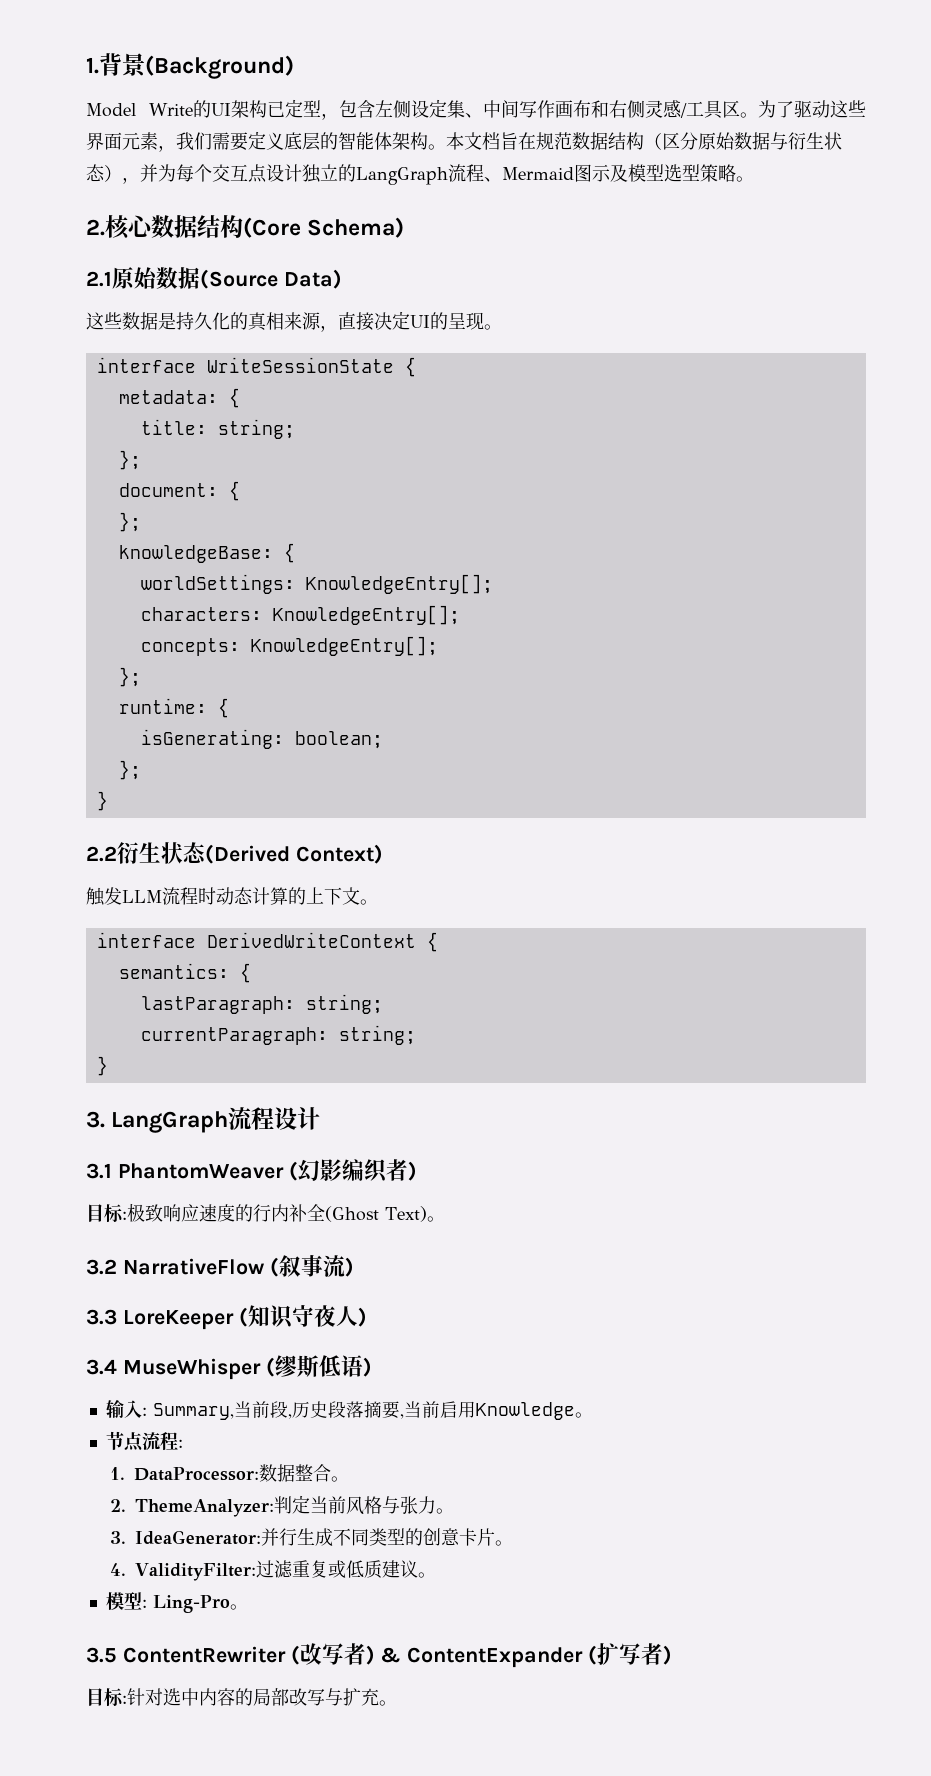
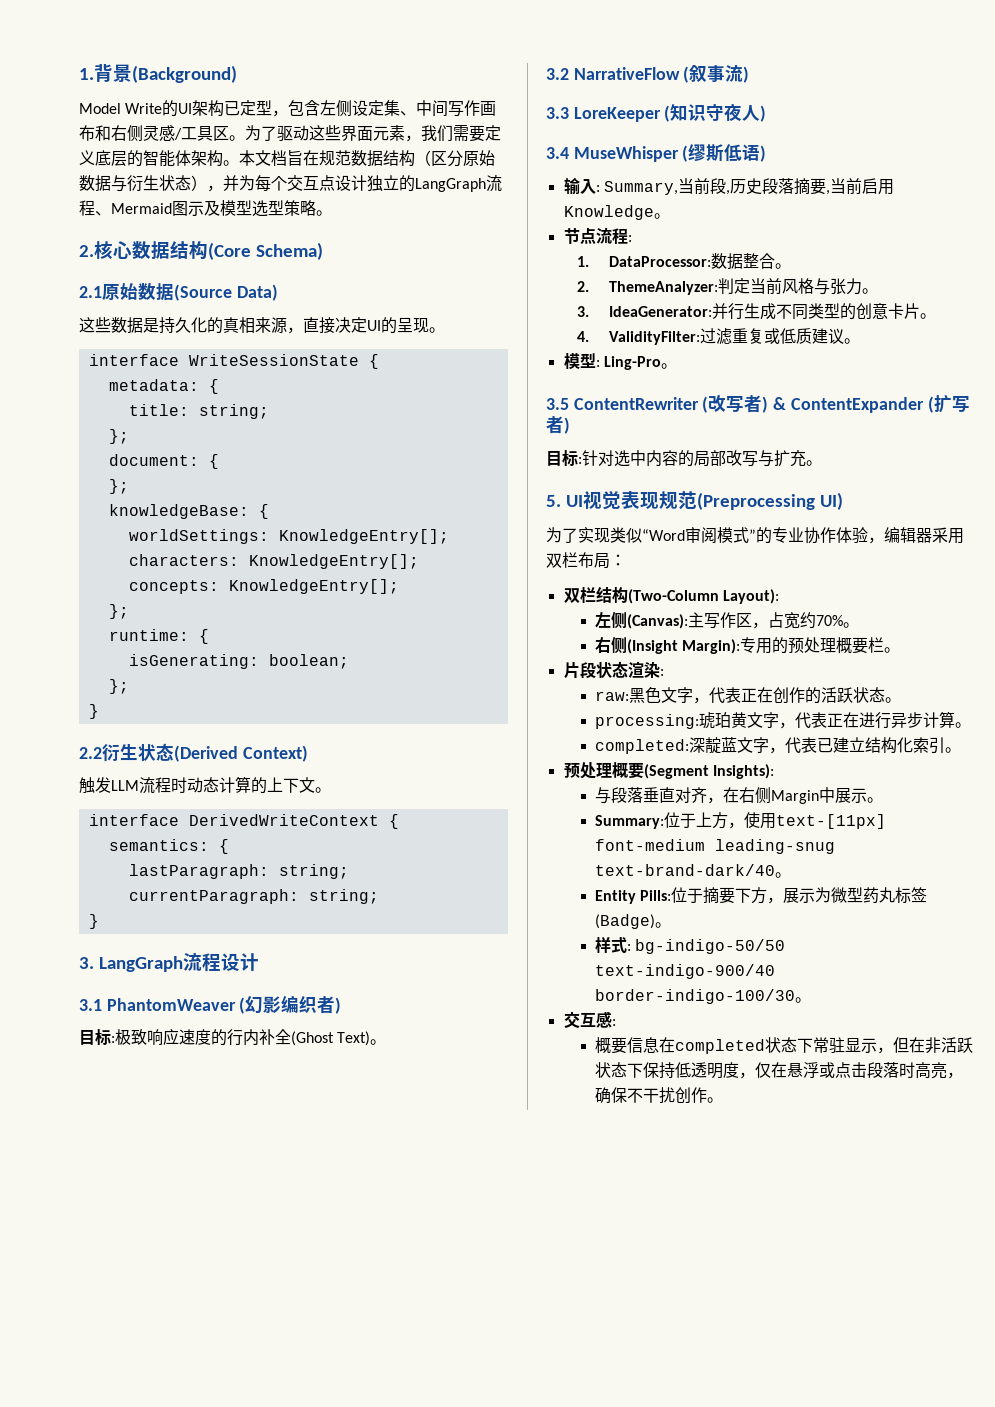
+ 5. UI视觉表现规范(Preprocessing UI)
+ 为了实现类似“Word审阅模式”的专业协作体验，编辑器采用双栏布局：
+ 双栏结构(Two-Column Layout):
+ 左侧(Canvas):主写作区，占宽约70%。
+ 右侧(Insight Margin):专用的预处理概要栏。
+ 片段状态渲染:
+ raw:黑色文字，代表正在创作的活跃状态。
+ processing:琥珀黄文字，代表正在进行异步计算。
+ completed:深靛蓝文字，代表已建立结构化索引。
+ 预处理概要(Segment Insights):
+ 与段落垂直对齐，在右侧Margin中展示。
+ Summary:位于上方，使用text-[11px] font-medium leading-snug text-brand-dark/40。
+ Entity Pills:位于摘要下方，展示为微型药丸标签(Badge)。
+ 样式: bg-indigo-50/50 text-indigo-900/40 border-indigo-100/30。
+ 交互感:
+ 概要信息在completed状态下常驻显示，但在非活跃状态下保持低透明度，仅在悬浮或点击段落时高亮，确保不干扰创作。

